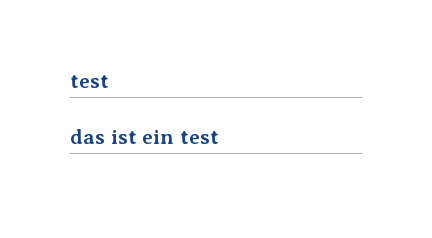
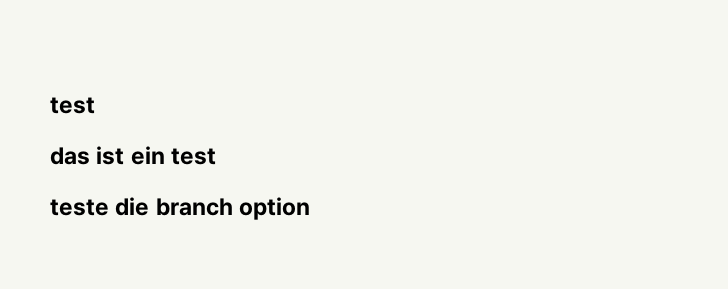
+ teste die branch option

